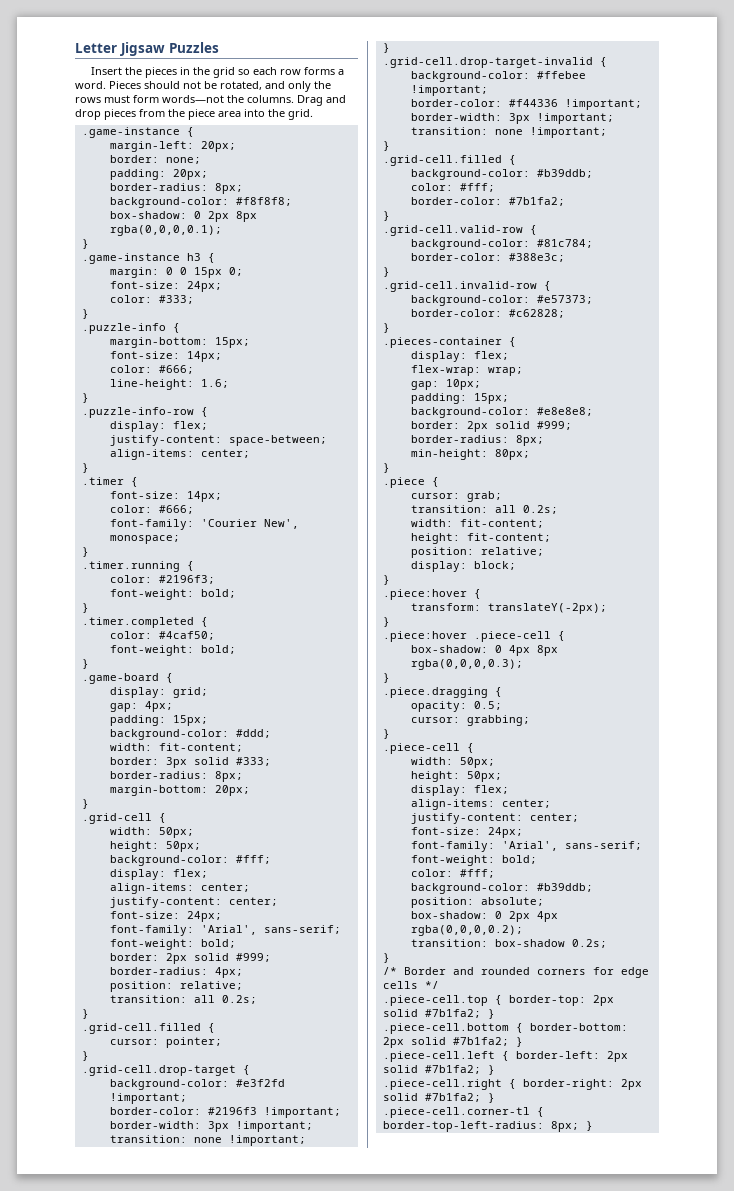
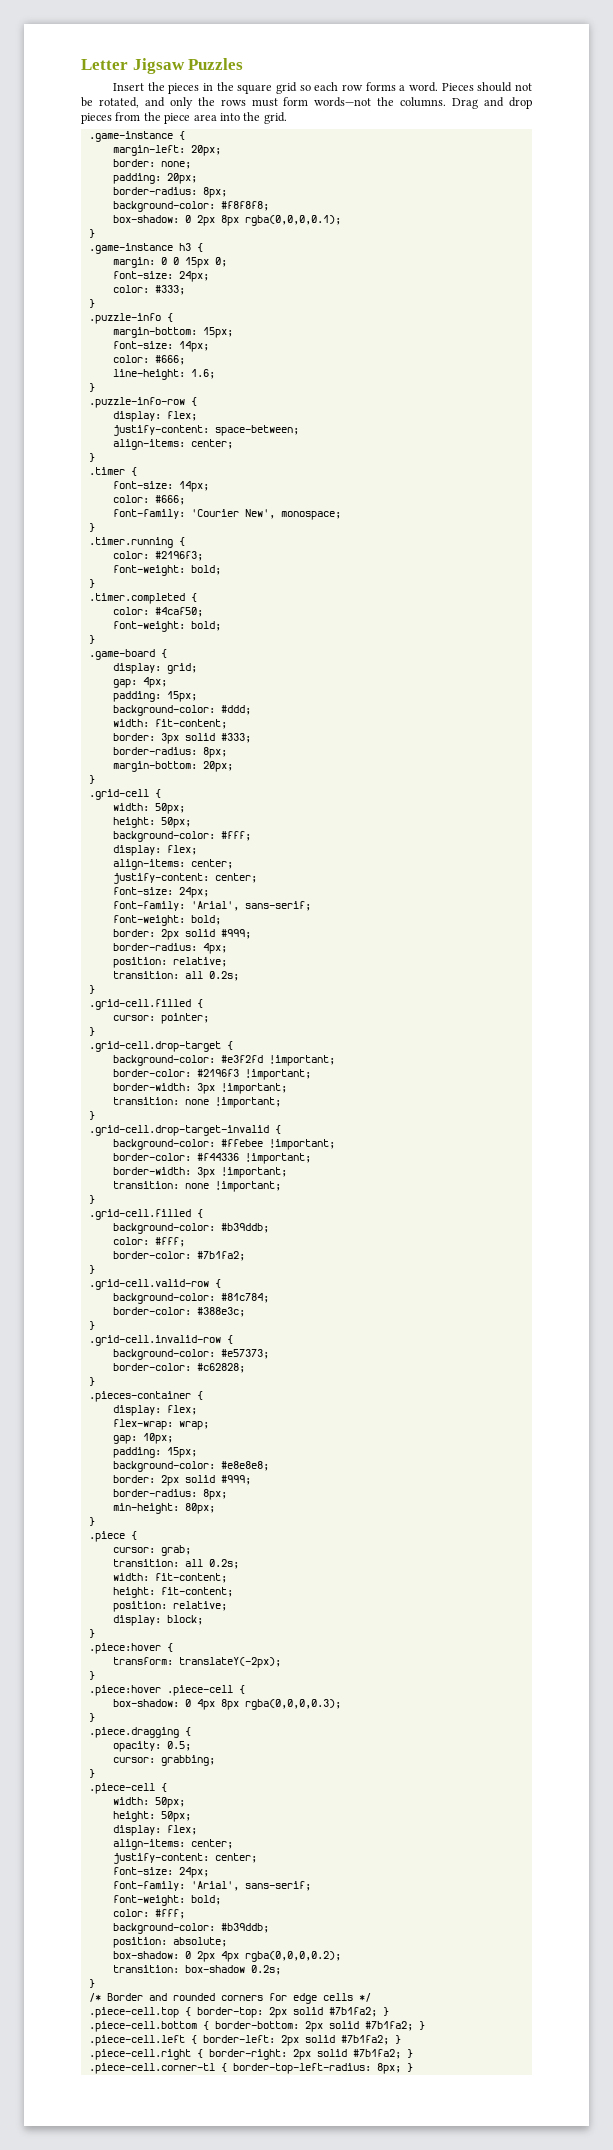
- Insert the pieces in the grid so each row forms a word.
+ Insert the pieces in the square grid so each row forms a word.

